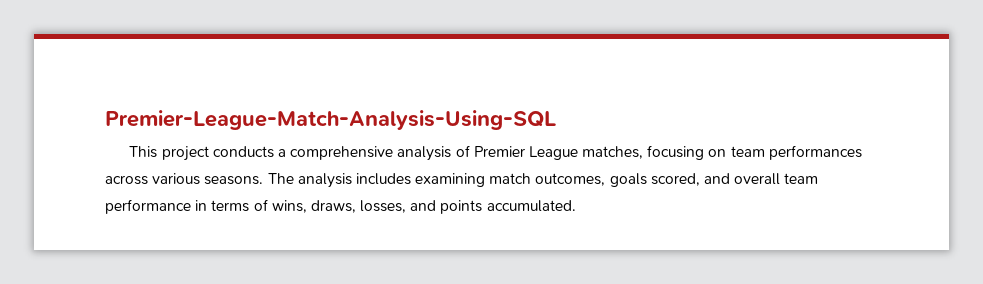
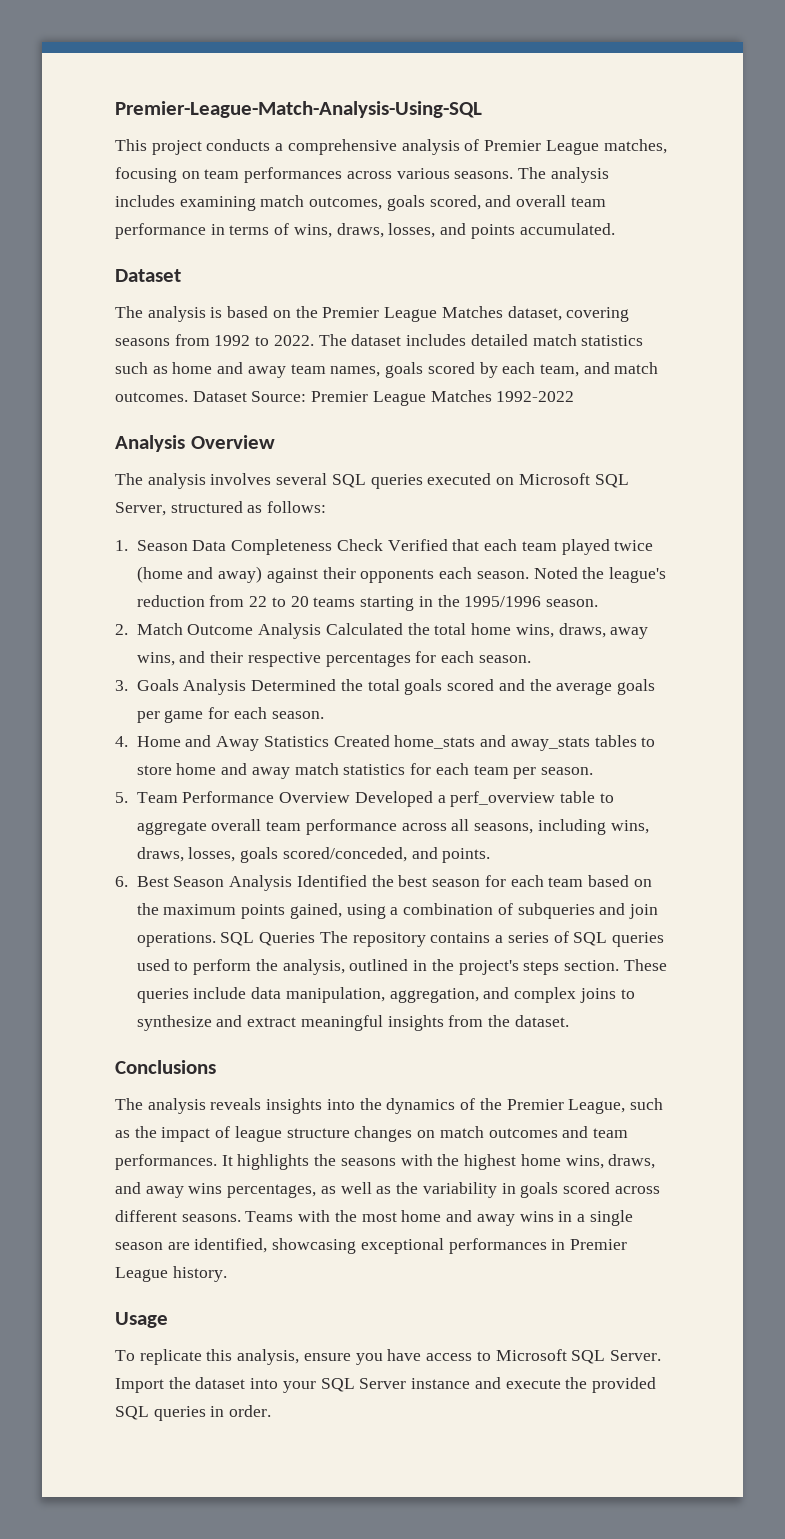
  The analysis includes examining match outcomes, goals scored, and overall team performance in terms of wins, draws, losses, and points accumulated.
+ Dataset
+ The analysis is based on the Premier League Matches dataset, covering seasons from 1992 to 2022. The dataset includes detailed match statistics such as home and away team names, goals scored by each team, and match outcomes. Dataset Source: Premier League Matches 1992-2022
+ Analysis Overview
+ The analysis involves several SQL queries executed on Microsoft SQL Server, structured as follows:
+ 1. Season Data Completeness Check Verified that each team played twice (home and away) against their opponents each season. Noted the league's reduction from 22 to 20 teams starting in the 1995/1996 season.
+ 2. Match Outcome Analysis Calculated the total home wins, draws, away wins, and their respective percentages for each season.
+ 3. Goals Analysis Determined the total goals scored and the average goals per game for each season.
+ 4. Home and Away Statistics Created home_stats and away_stats tables to store home and away match statistics for each team per season.
+ 5. Team Performance Overview Developed a perf_overview table to aggregate overall team performance across all seasons, including wins, draws, losses, goals scored/conceded, and points.
+ 6. Best Season Analysis Identified the best season for each team based on the maximum points gained, using a combination of subqueries and join operations. SQL Queries The repository contains a series of SQL queries used to perform the analysis, outlined in the project's steps section. These queries include data manipulation, aggregation, and complex joins to synthesize and extract meaningful insights from the dataset.
+ Conclusions
+ The analysis reveals insights into the dynamics of the Premier League, such as the impact of league structure changes on match outcomes and team performances. It highlights the seasons with the highest home wins, draws, and away wins percentages, as well as the variability in goals scored across different seasons. Teams with the most home and away wins in a single season are identified, showcasing exceptional performances in Premier League history.
+ Usage
+ To replicate this analysis, ensure you have access to Microsoft SQL Server. Import the dataset into your SQL Server instance and execute the provided SQL queries in order.

